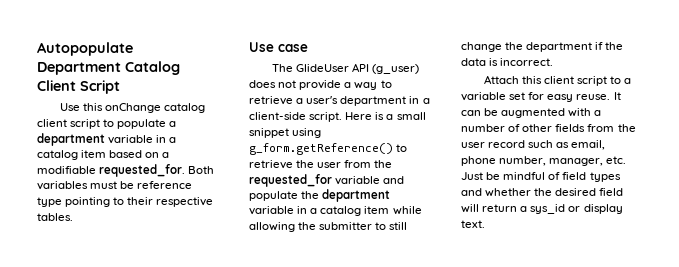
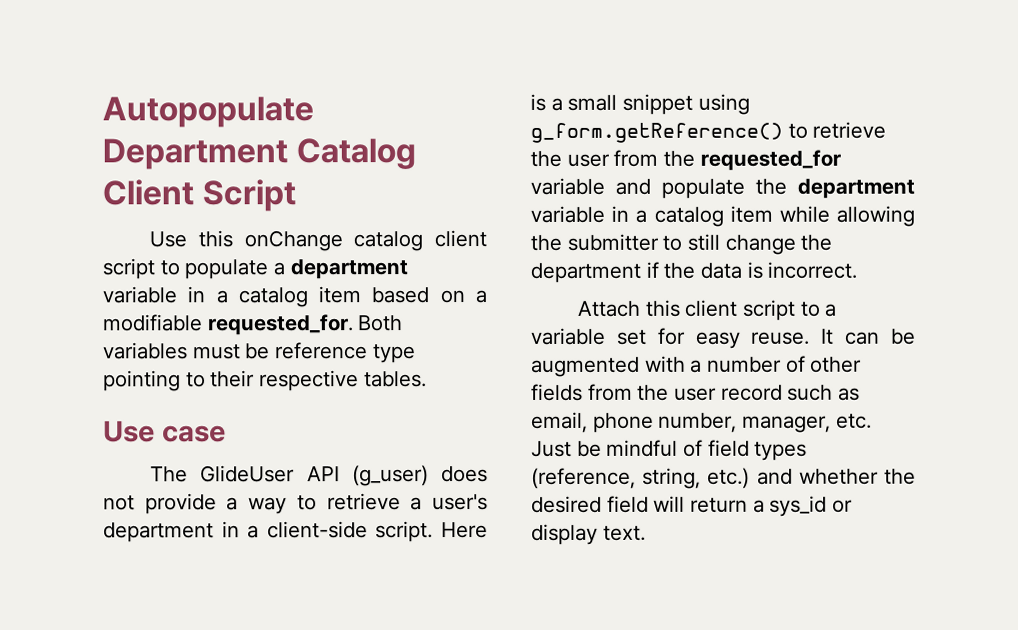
- It can be augmented with a number of other fields from the user record such as email, phone number, manager, etc. Just be mindful of field types and whether the desired field will return a sys_id or display text.
+ It can be augmented with a number of other fields from the user record such as email, phone number, manager, etc. Just be mindful of field types (reference, string, etc.) and whether the desired field will return a sys_id or display text.

